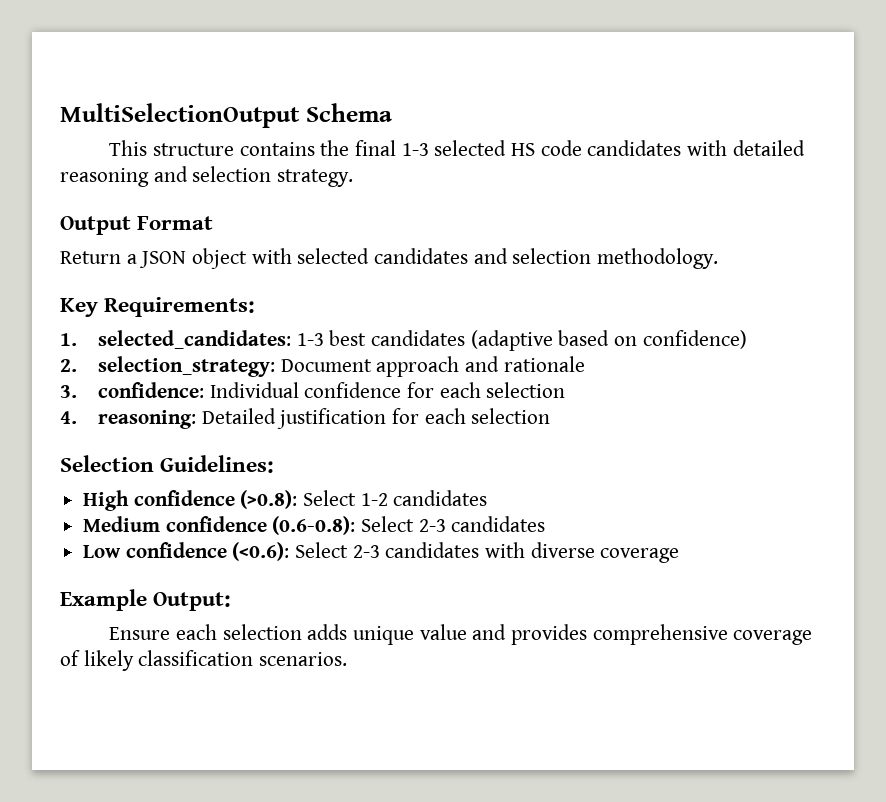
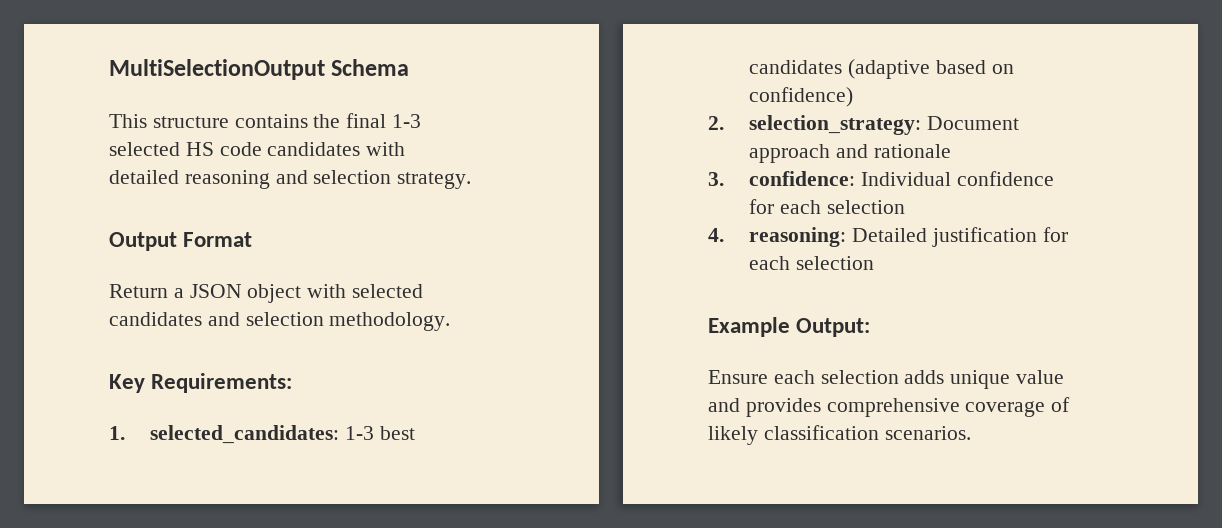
- Selection Guidelines:
- High confidence (>0.8): Select 1-2 candidates
- Medium confidence (0.6-0.8): Select 2-3 candidates
- Low confidence (<0.6): Select 2-3 candidates with diverse coverage

